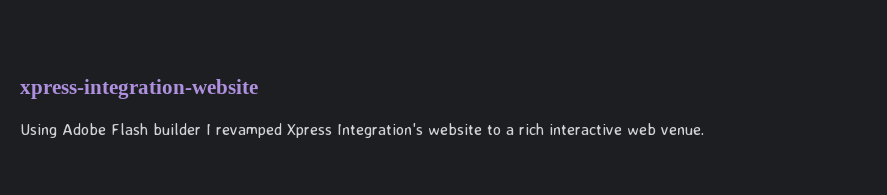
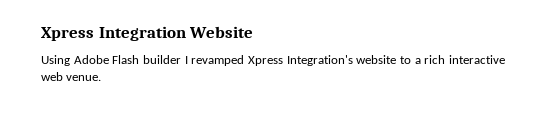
- xpress-integration-website
+ Xpress Integration Website

